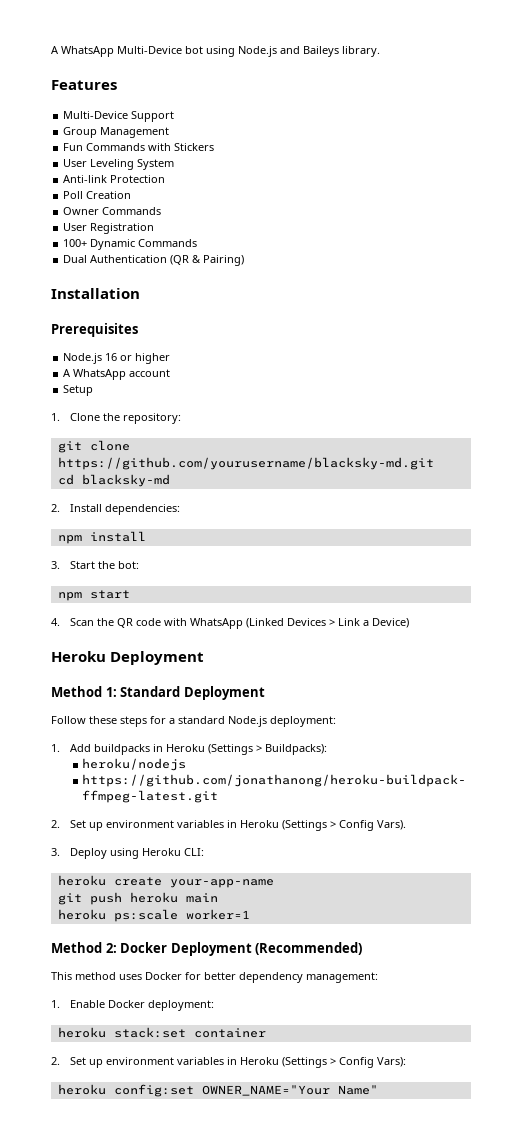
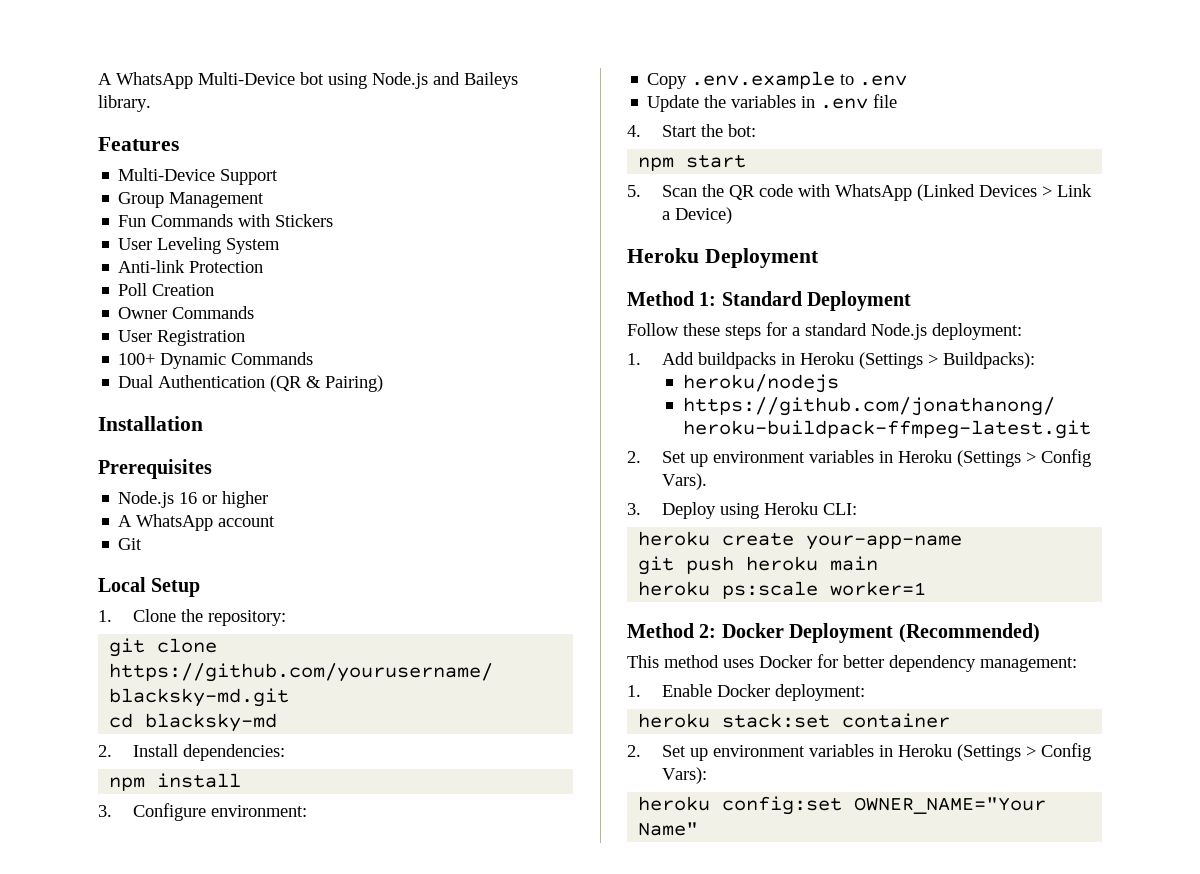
- Setup
+ Git
+ Local Setup
- 3. Start the bot:
+ 3. Configure environment:
+ Copy .env.example to .env
+ Update the variables in .env file
+ 4. Start the bot:
- 4. Scan the QR code with WhatsApp (Linked Devices > Link a Device)
+ 5. Scan the QR code with WhatsApp (Linked Devices > Link a Device)

